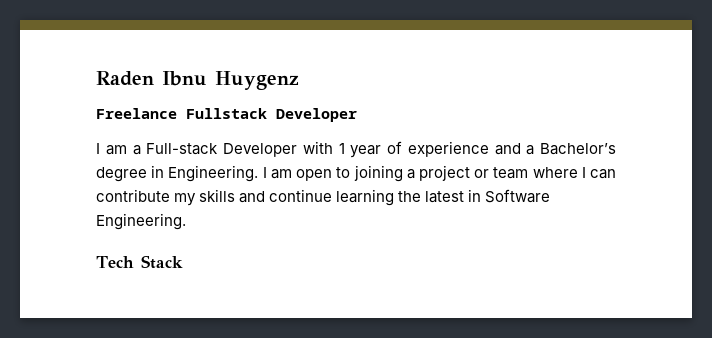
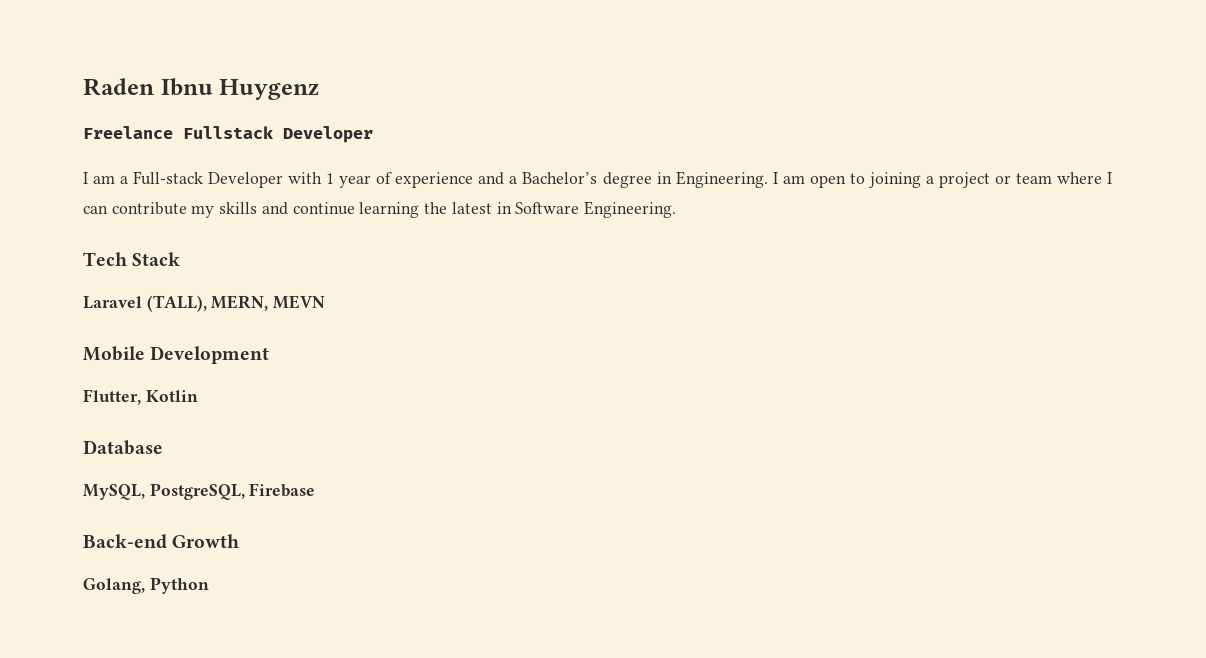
+ Laravel (TALL), MERN, MEVN
+ Mobile Development
+ Flutter, Kotlin
+ Database
+ MySQL, PostgreSQL, Firebase
+ Back-end Growth
+ Golang, Python

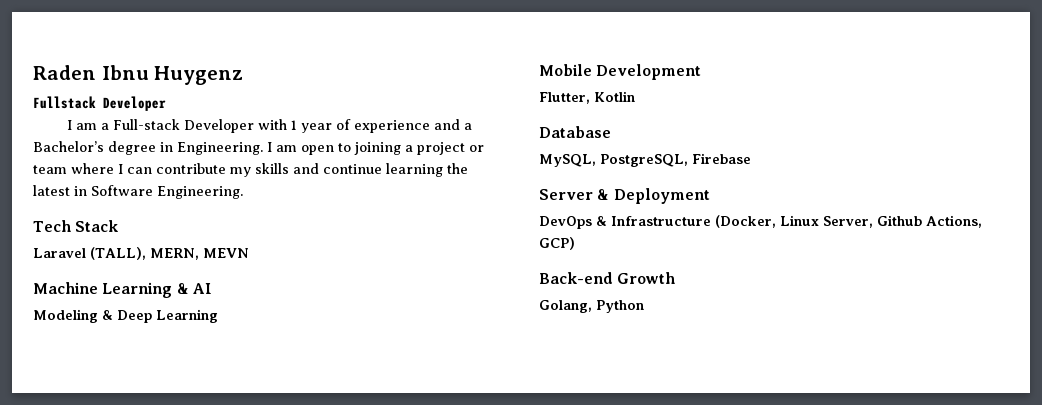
- Freelance Fullstack Developer
+ Fullstack Developer
+ Machine Learning & AI
+ Modeling & Deep Learning
+ Server & Deployment
+ DevOps & Infrastructure (Docker, Linux Server, Github Actions, GCP)

